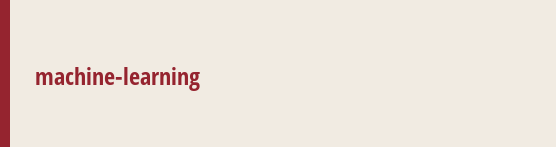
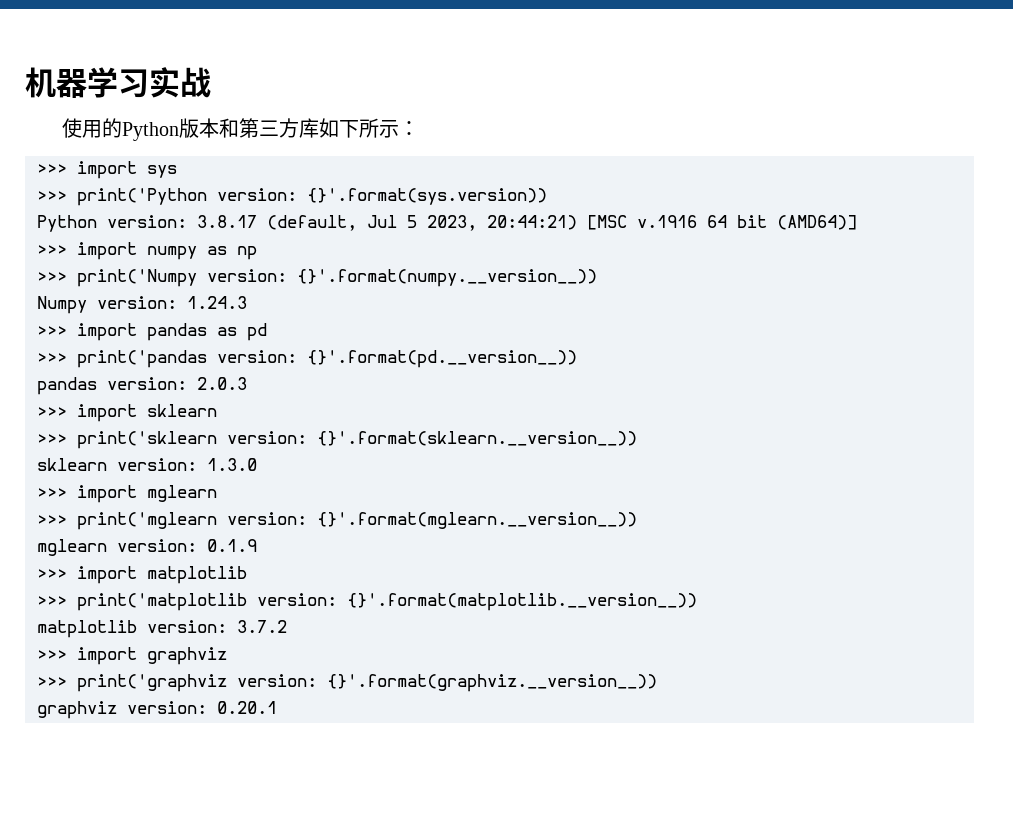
- machine-learning
+ 机器学习实战
+ 使用的Python版本和第三方库如下所示：
+ >>> import sys
+ >>> print('Python version: {}'.format(sys.version))
+ Python version: 3.8.17 (default, Jul 5 2023, 20:44:21) [MSC v.1916 64 bit (AMD64)]
+ >>> import numpy as np
+ >>> print('Numpy version: {}'.format(numpy.__version__))
+ Numpy version: 1.24.3
+ >>> import pandas as pd
+ >>> print('pandas version: {}'.format(pd.__version__))
+ pandas version: 2.0.3
+ >>> import sklearn
+ >>> print('sklearn version: {}'.format(sklearn.__version__))
+ sklearn version: 1.3.0
+ >>> import mglearn
+ >>> print('mglearn version: {}'.format(mglearn.__version__))
+ mglearn version: 0.1.9
+ >>> import matplotlib
+ >>> print('matplotlib version: {}'.format(matplotlib.__version__))
+ matplotlib version: 3.7.2
+ >>> import graphviz
+ >>> print('graphviz version: {}'.format(graphviz.__version__))
+ graphviz version: 0.20.1

